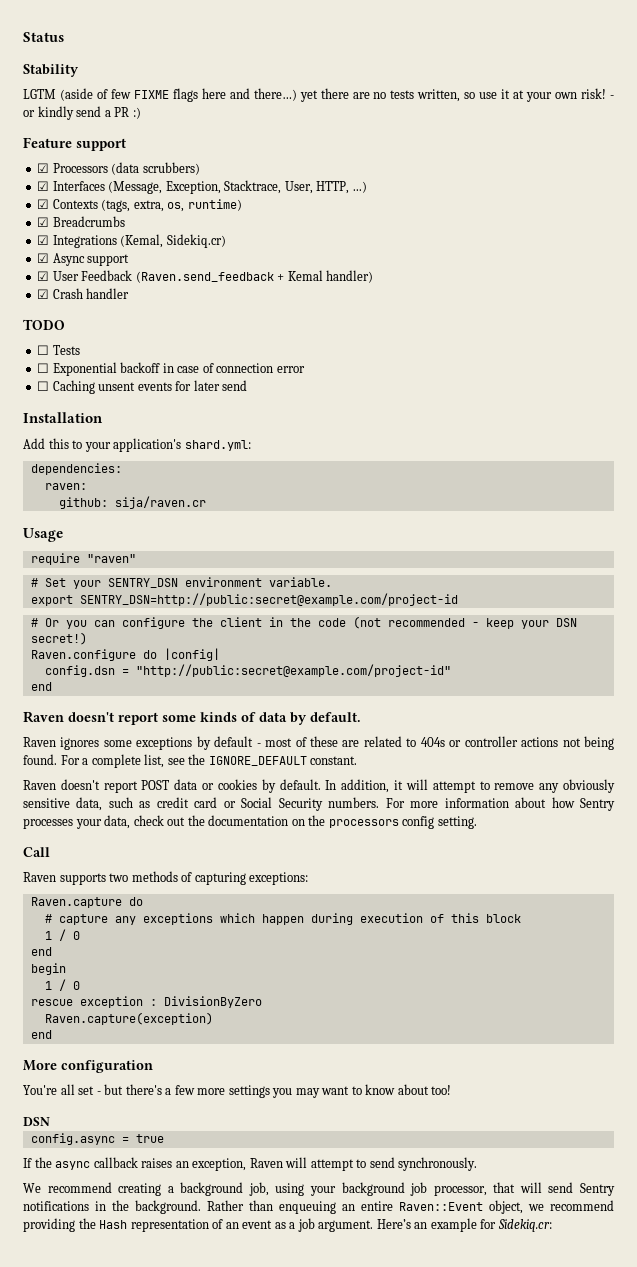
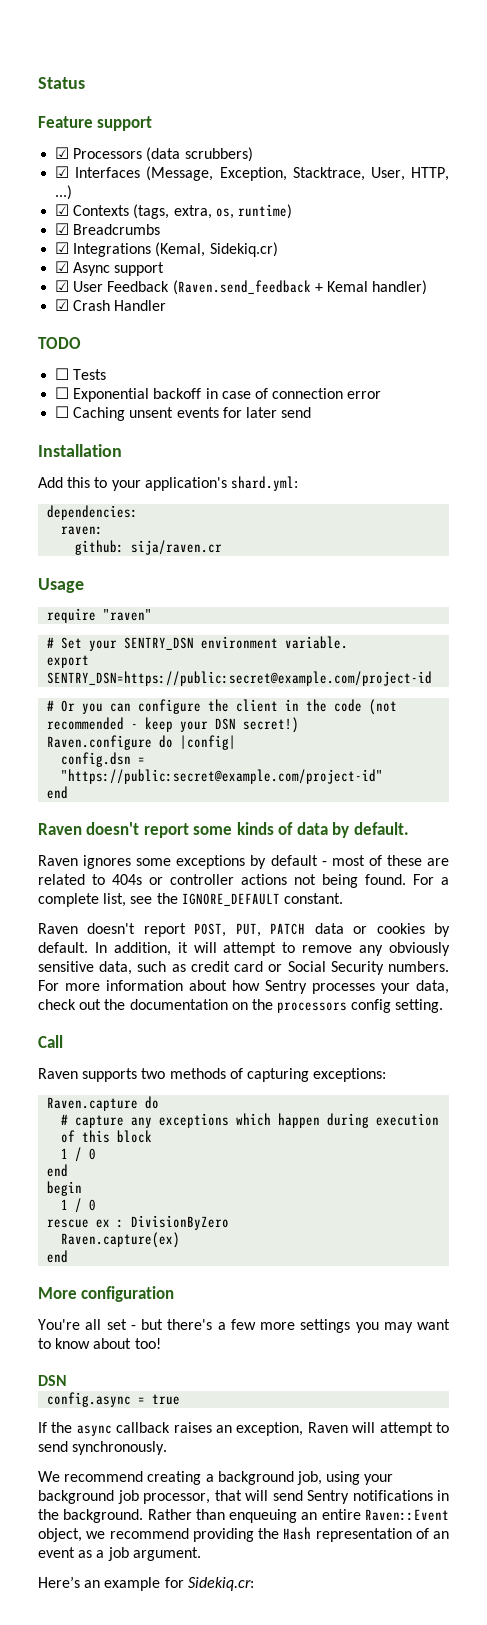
- Stability
- LGTM (aside of few FIXME flags here and there…) yet there are no tests written, so use it at your own risk! - or kindly send a PR :)
- ☑ Crash handler
+ ☑ Crash Handler
- export SENTRY_DSN=http://public:secret@example.com/project-id
+ export SENTRY_DSN=https://public:secret@example.com/project-id
- config.dsn = "http://public:secret@example.com/project-id"
+ config.dsn = "https://public:secret@example.com/project-id"
- Raven doesn't report POST data or cookies by default.
+ Raven doesn't report POST, PUT, PATCH data or cookies by default.
- rescue exception : DivisionByZero
+ rescue ex : DivisionByZero
- Raven.capture(exception)
+ Raven.capture(ex)
- Rather than enqueuing an entire Raven::Event object, we recommend providing the Hash representation of an event as a job argument. Here’s an example for Sidekiq.cr:
+ Rather than enqueuing an entire Raven::Event object, we recommend providing the Hash representation of an event as a job argument.
+ Here’s an example for Sidekiq.cr:

